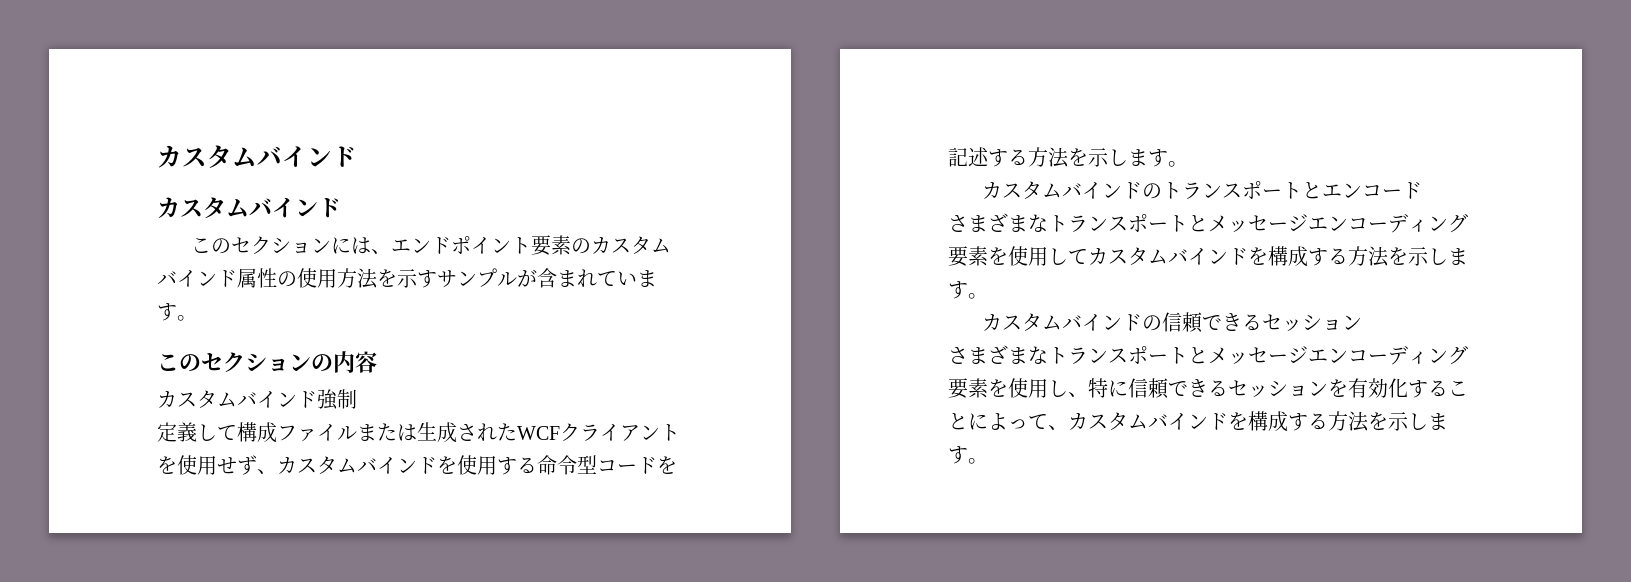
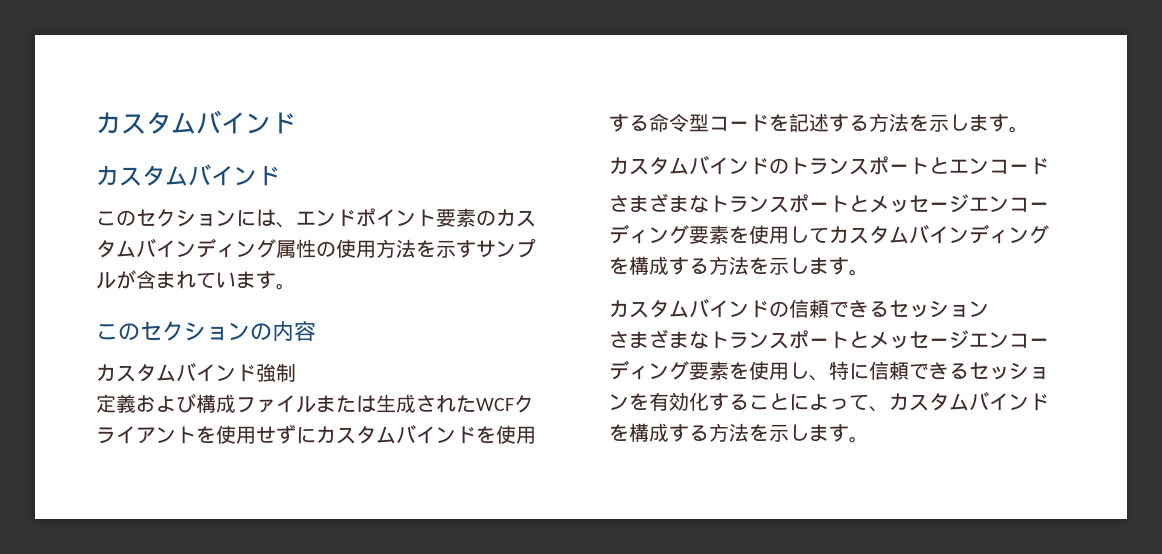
- このセクションには、エンドポイント要素のカスタムバインド属性の使用方法を示すサンプルが含まれています。
+ このセクションには、エンドポイント要素のカスタムバインディング属性の使用方法を示すサンプルが含まれています。
- 定義して構成ファイルまたは生成されたWCFクライアントを使用せず、カスタムバインドを使用する命令型コードを記述する方法を示します。
+ 定義および構成ファイルまたは生成されたWCFクライアントを使用せずにカスタムバインドを使用する命令型コードを記述する方法を示します。
- さまざまなトランスポートとメッセージエンコーディング要素を使用してカスタムバインドを構成する方法を示します。
+ さまざまなトランスポートとメッセージエンコーディング要素を使用してカスタムバインディングを構成する方法を示します。

